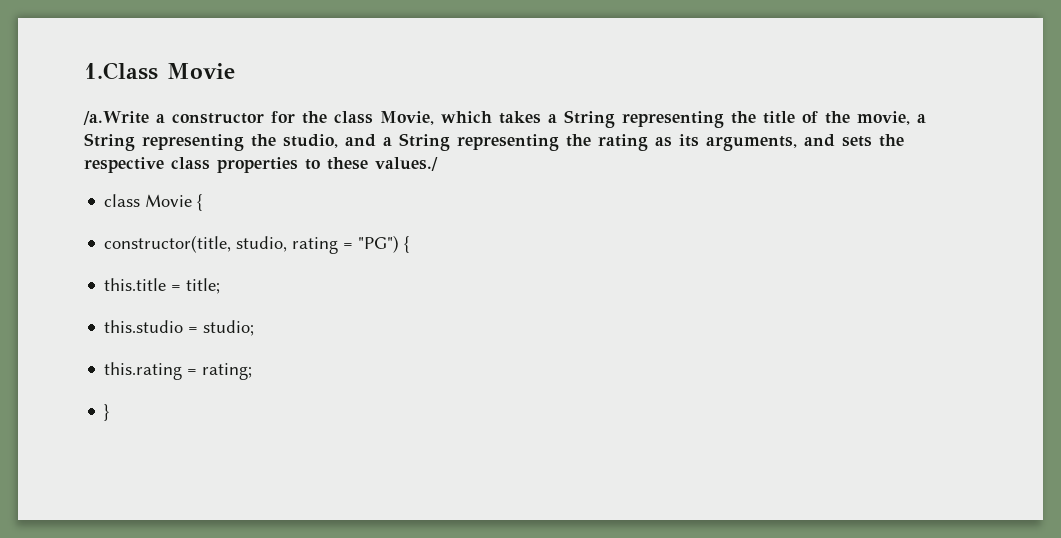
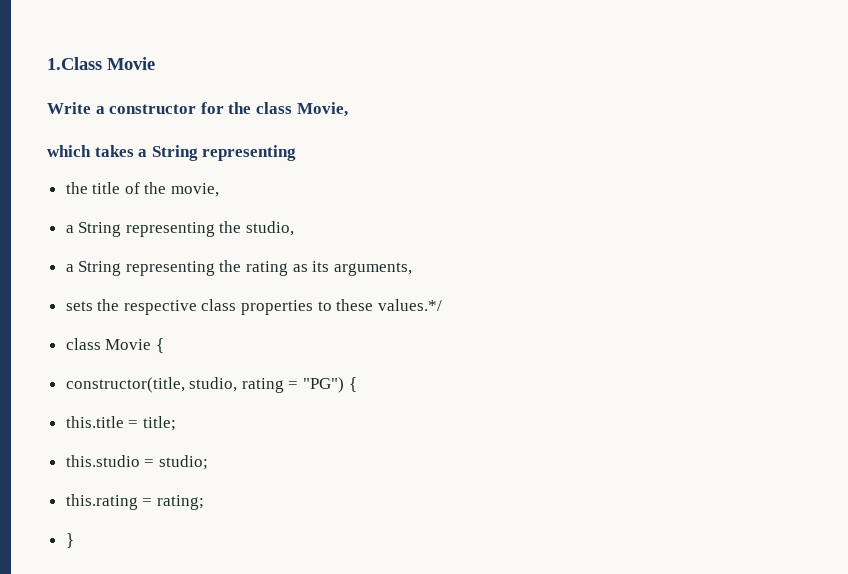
- /a.Write a constructor for the class Movie, which takes a String representing the title of the movie, a String representing the studio, and a String representing the rating as its arguments, and sets the respective class properties to these values./
+ Write a constructor for the class Movie,
+ which takes a String representing
+ the title of the movie,
+ a String representing the studio,
+ a String representing the rating as its arguments,
+ sets the respective class properties to these values.*/

